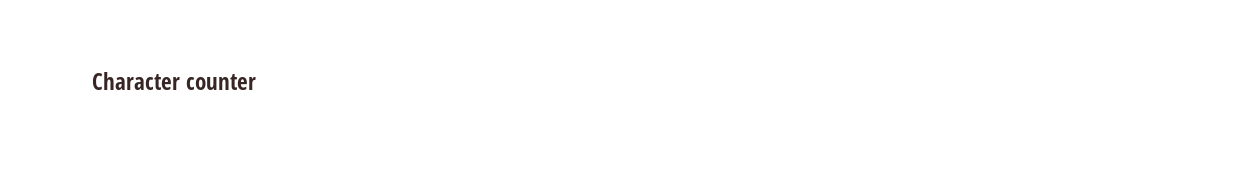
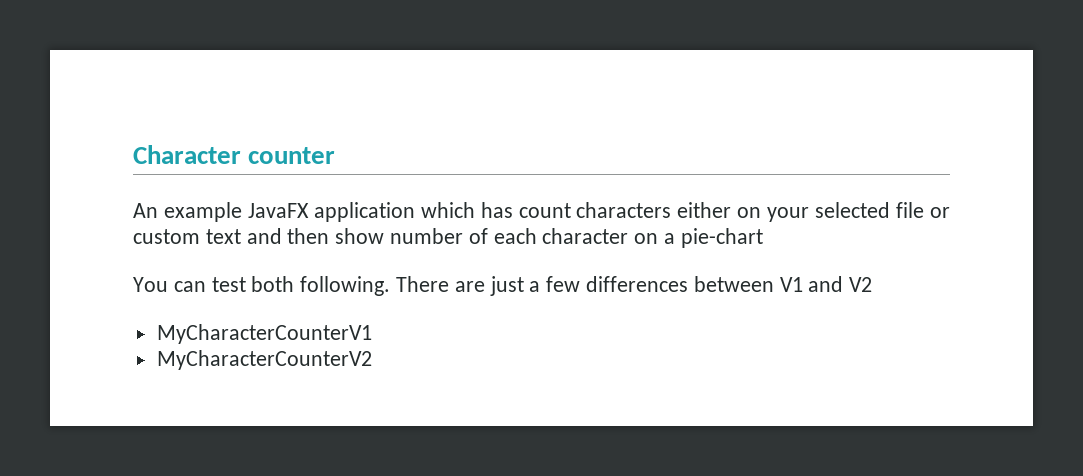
+ An example JavaFX application which has count characters either on your selected file or custom text and then show number of each character on a pie-chart
+ You can test both following. There are just a few differences between V1 and V2
+ MyCharacterCounterV1
+ MyCharacterCounterV2

